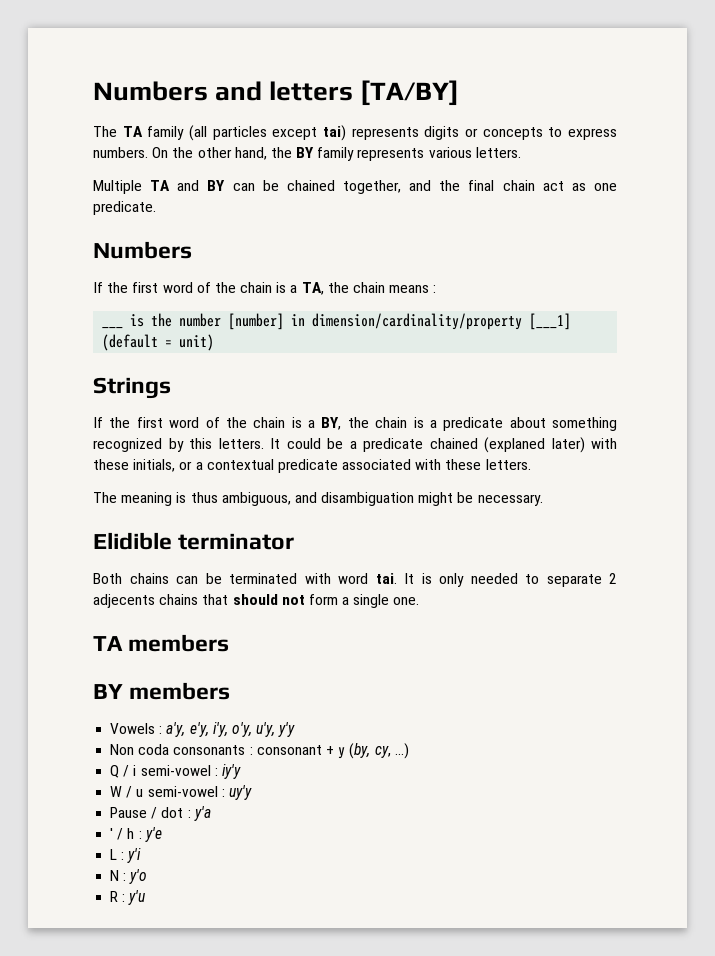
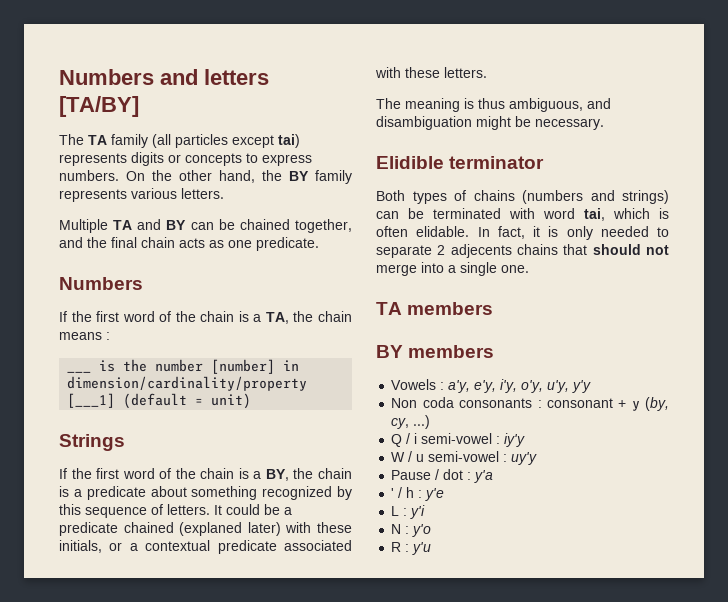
- Multiple TA and BY can be chained together, and the final chain act as one predicate.
+ Multiple TA and BY can be chained together, and the final chain acts as one predicate.
- If the first word of the chain is a BY, the chain is a predicate about something recognized by this letters.
+ If the first word of the chain is a BY, the chain is a predicate about something recognized by this sequence of letters.
- Both chains can be terminated with word tai. It is only needed to separate 2 adjecents chains that should not form a single one.
+ Both types of chains (numbers and strings) can be terminated with word tai, which is often elidable. In fact, it is only needed to separate 2 adjecents chains that should not merge into a single one.

